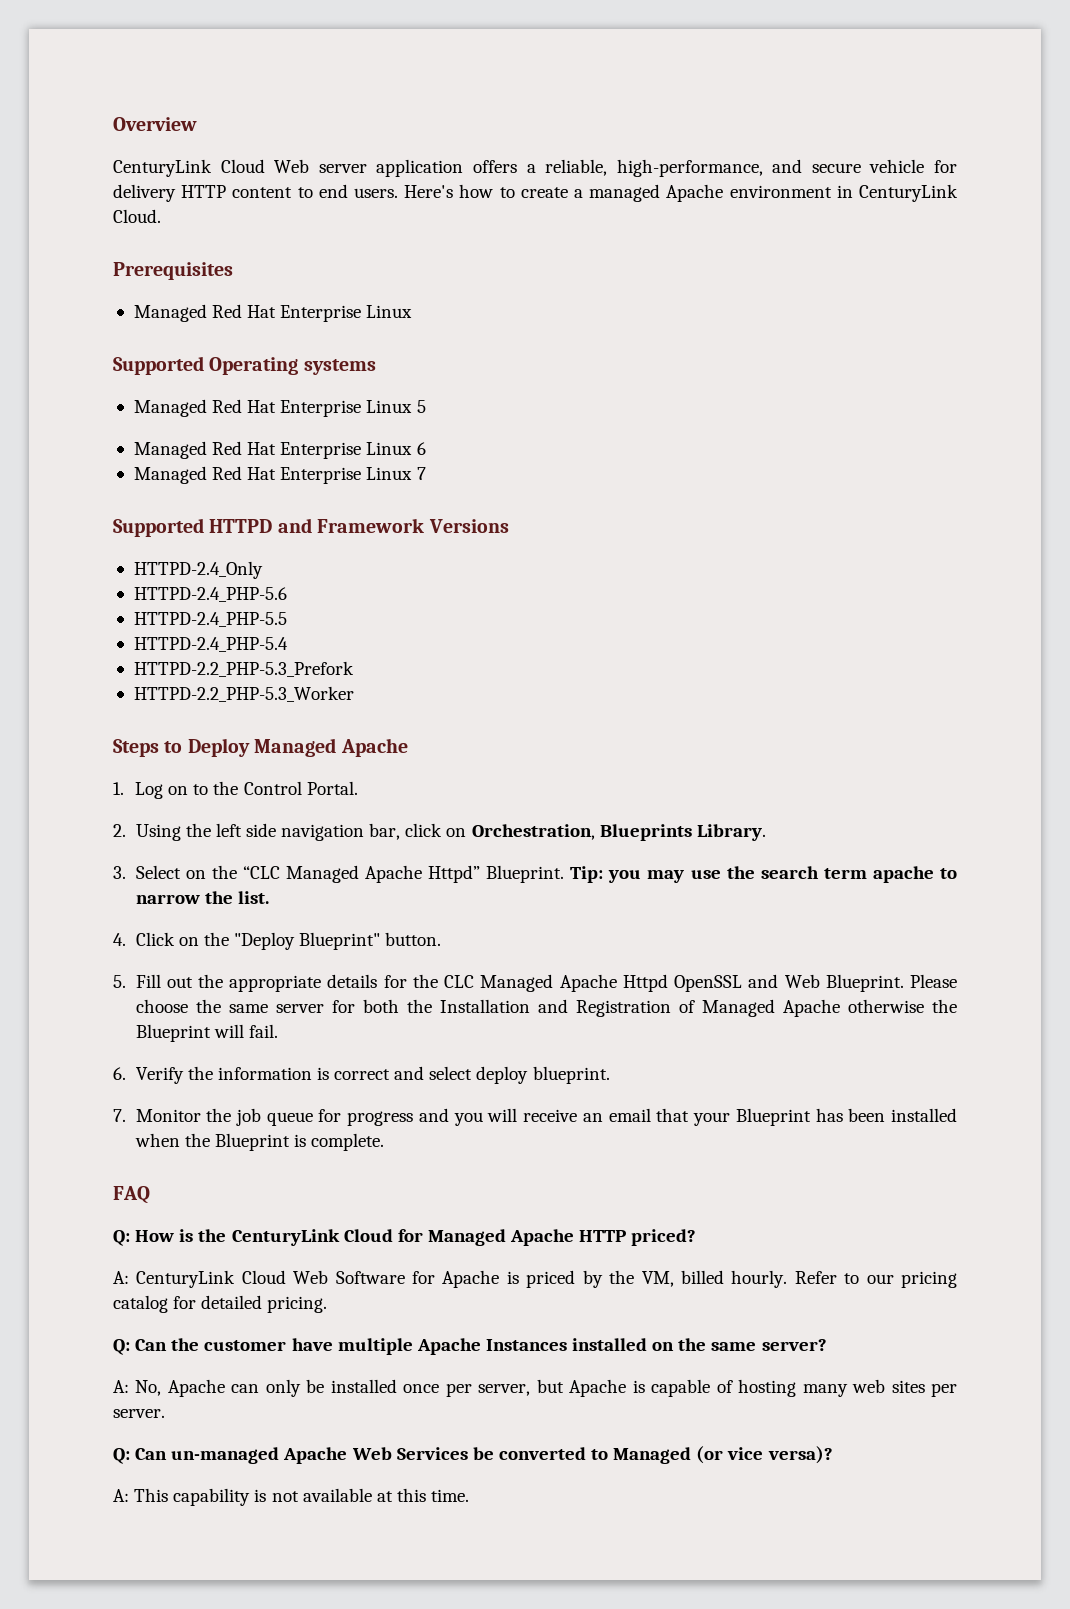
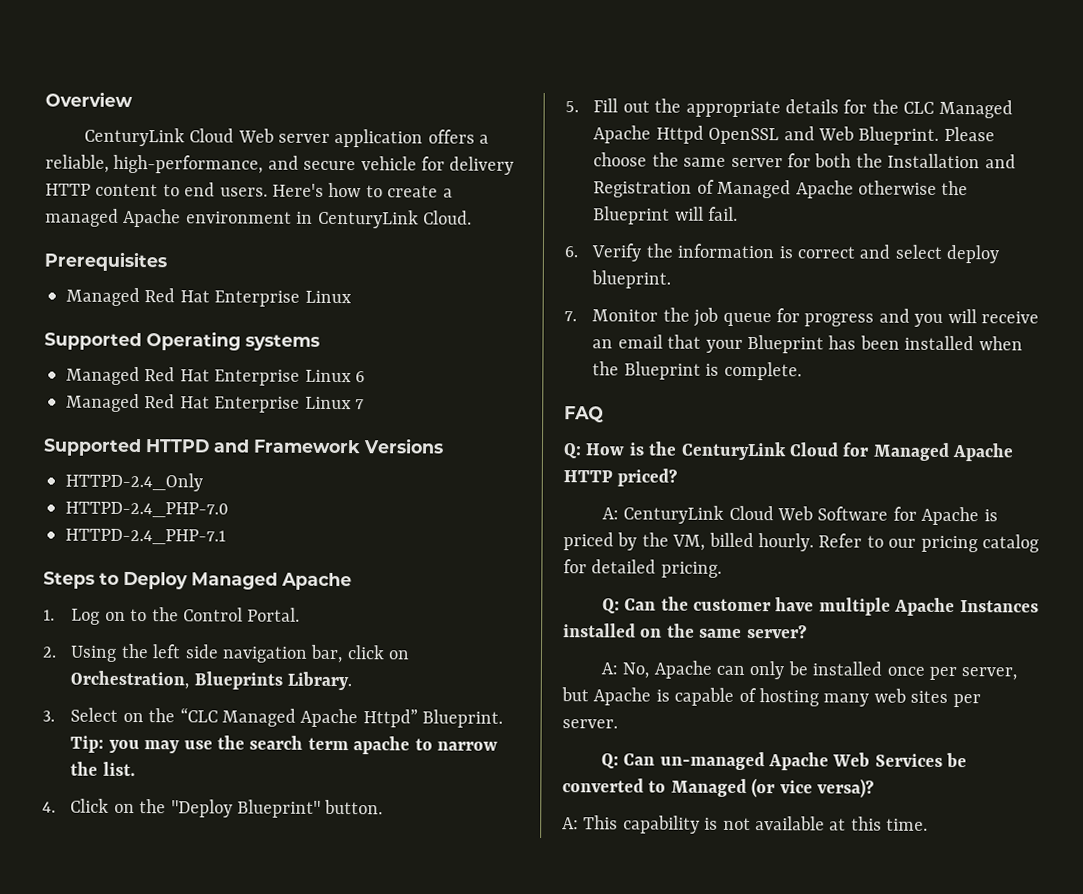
- Managed Red Hat Enterprise Linux 5
- HTTPD-2.4_PHP-5.6
- HTTPD-2.4_PHP-5.5
- HTTPD-2.4_PHP-5.4
- HTTPD-2.2_PHP-5.3_Prefork
- HTTPD-2.2_PHP-5.3_Worker
+ HTTPD-2.4_PHP-7.0
+ HTTPD-2.4_PHP-7.1

